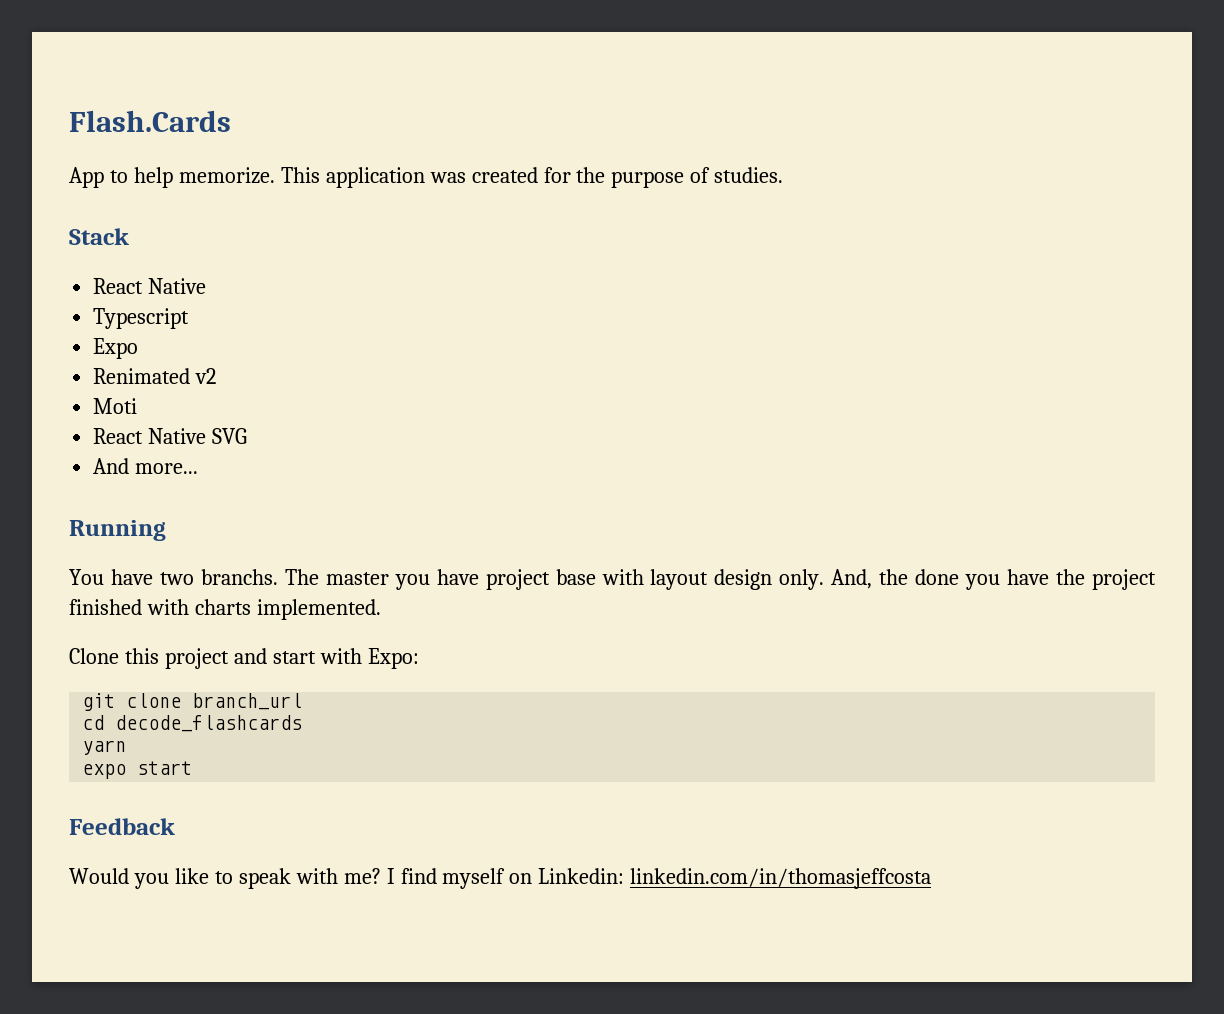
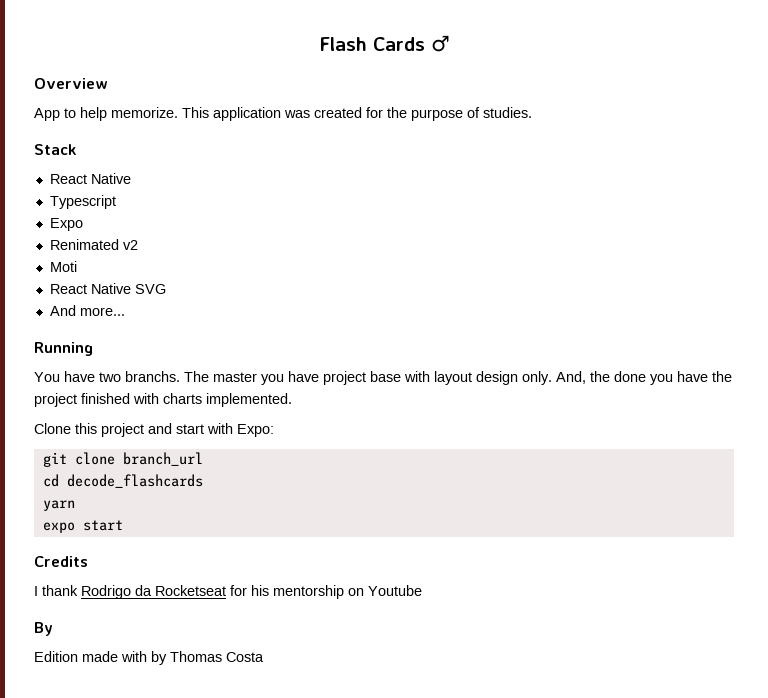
- Flash.Cards
+ Flash Cards ♂
+ Overview
- Feedback
- Would you like to speak with me? I find myself on Linkedin: linkedin.com/in/thomasjeffcosta
+ Credits
+ I thank Rodrigo da Rocketseat for his mentorship on Youtube
+ By
+ Edition made with by Thomas Costa

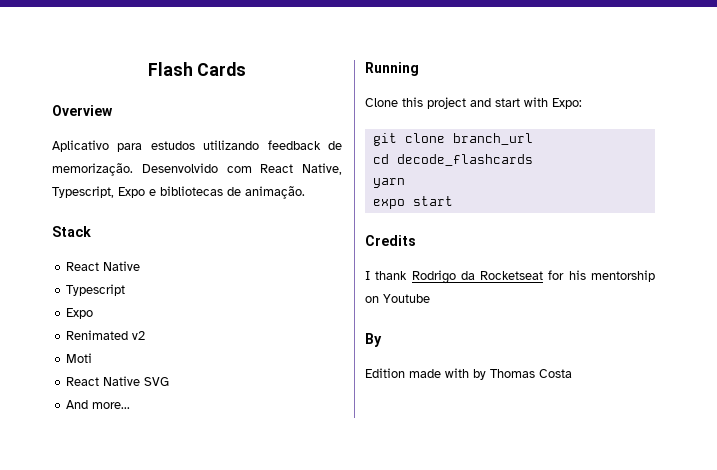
- Flash Cards ♂
+ Flash Cards
- App to help memorize. This application was created for the purpose of studies.
+ Aplicativo para estudos utilizando feedback de memorização. Desenvolvido com React Native, Typescript, Expo e bibliotecas de animação.
- You have two branchs. The master you have project base with layout design only. And, the done you have the project finished with charts implemented.

